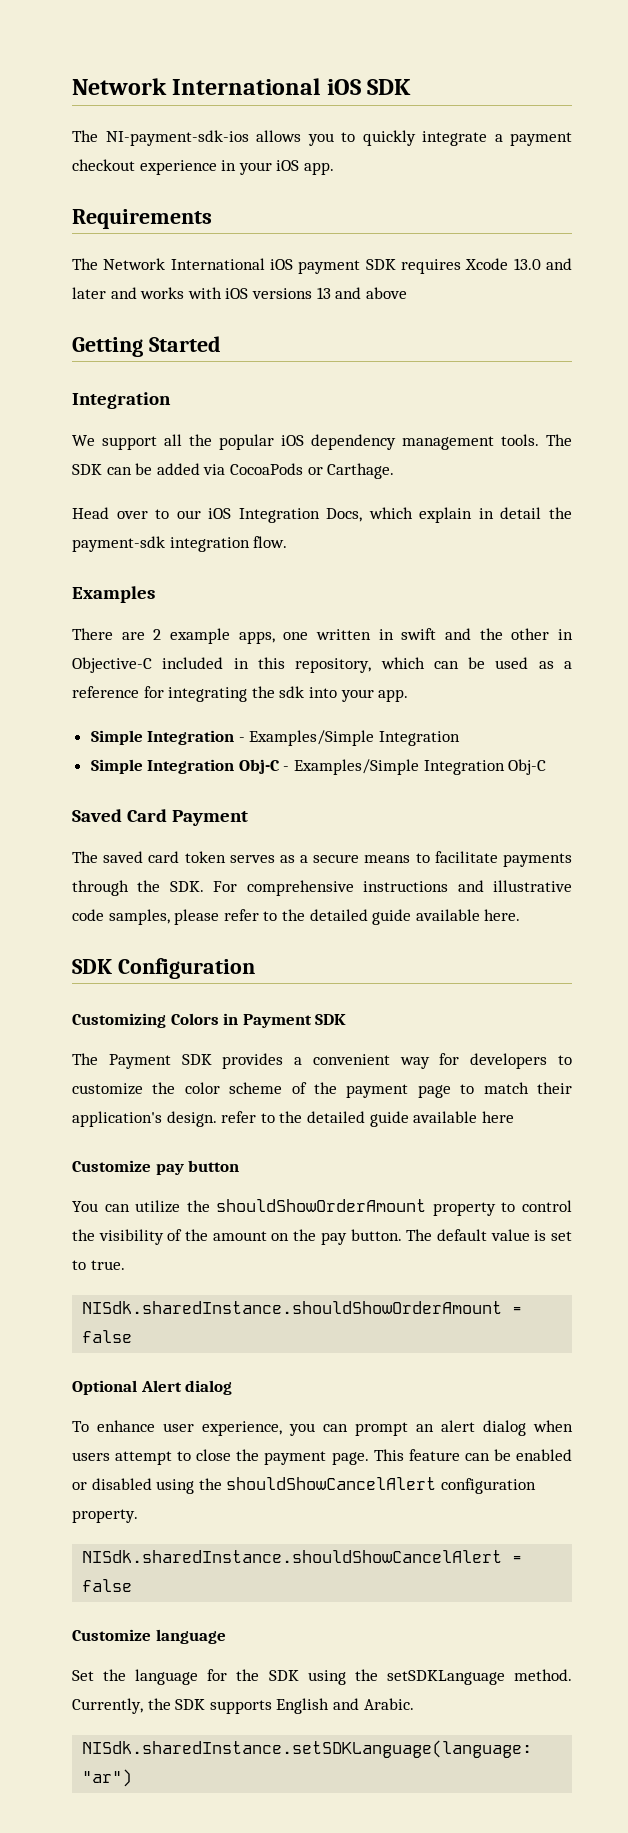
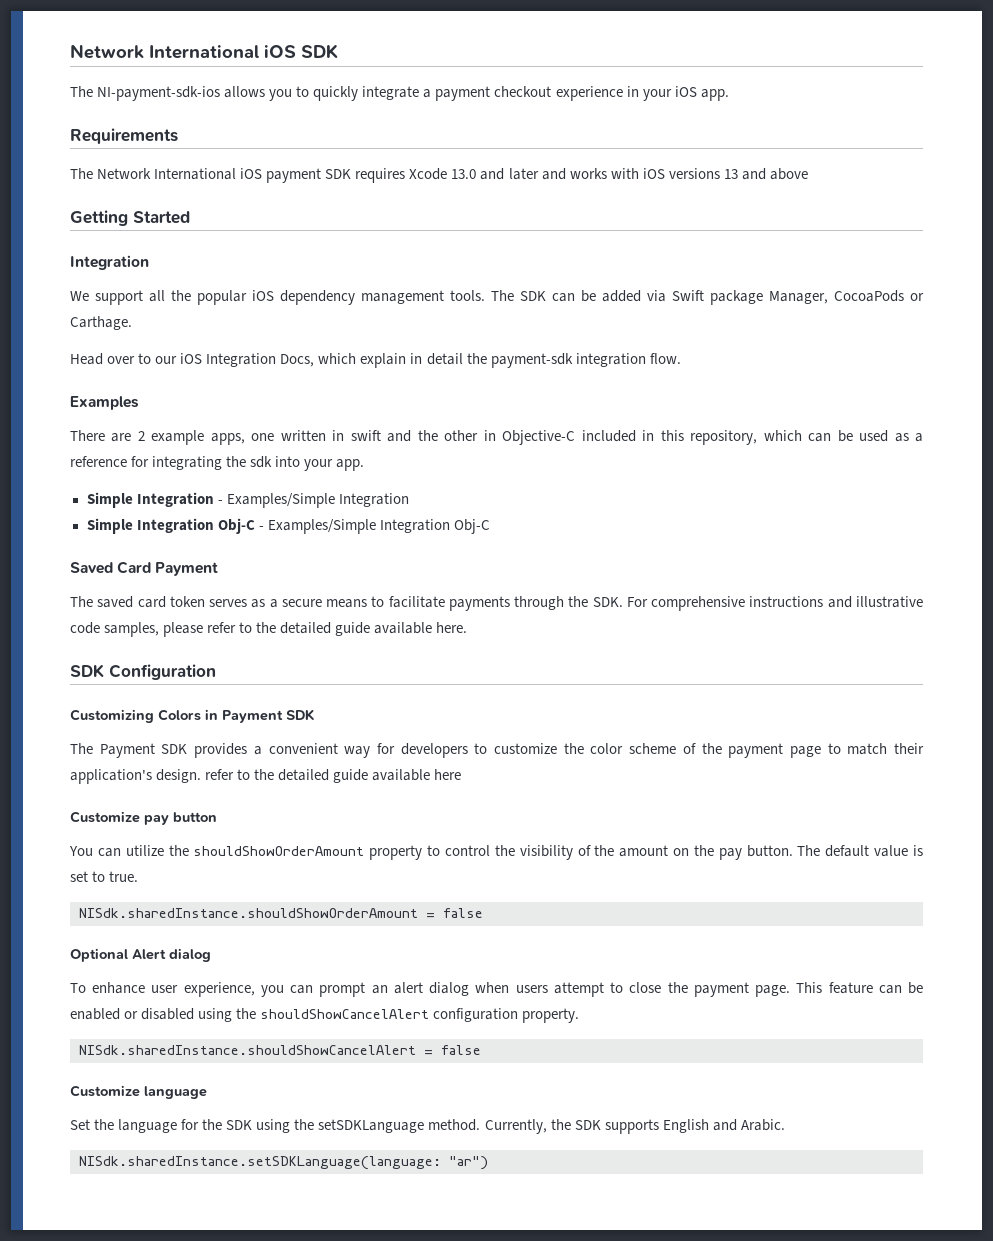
- The SDK can be added via CocoaPods or Carthage.
+ The SDK can be added via Swift package Manager, CocoaPods or Carthage.

